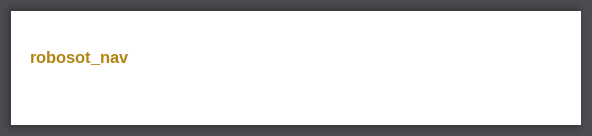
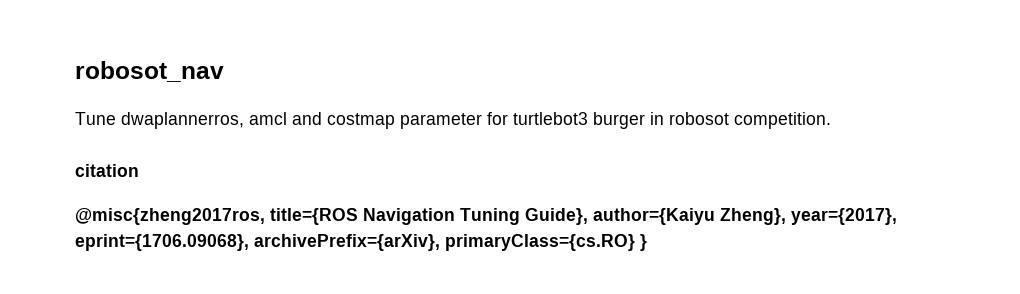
+ Tune dwaplannerros, amcl and costmap parameter for turtlebot3 burger in robosot competition.
+ citation
+ @misc{zheng2017ros, title={ROS Navigation Tuning Guide}, author={Kaiyu Zheng}, year={2017}, eprint={1706.09068}, archivePrefix={arXiv}, primaryClass={cs.RO} }

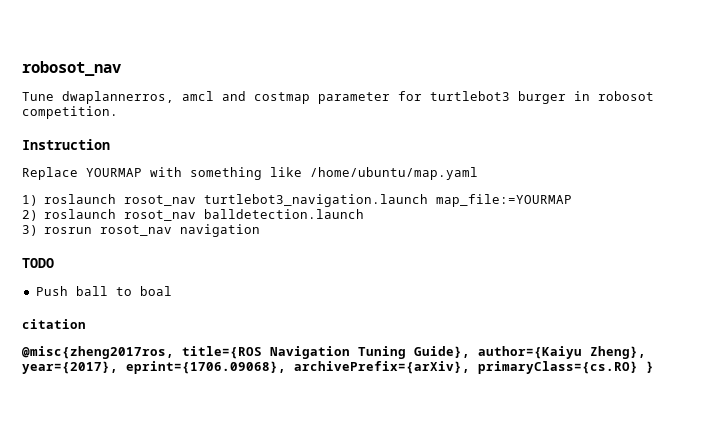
+ Instruction
+ Replace YOURMAP with something like /home/ubuntu/map.yaml
+ 1) roslaunch rosot_nav turtlebot3_navigation.launch map_file:=YOURMAP
+ 2) roslaunch rosot_nav balldetection.launch
+ 3) rosrun rosot_nav navigation
+ TODO
+ Push ball to boal

